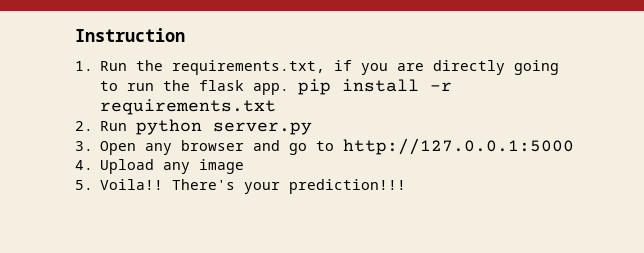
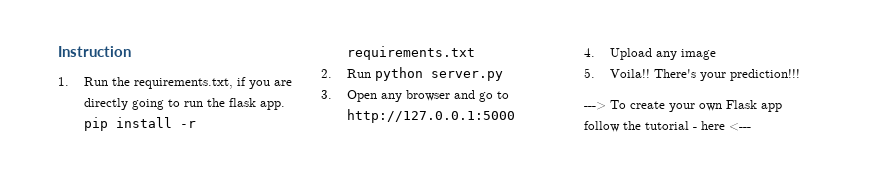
+ ---> To create your own Flask app follow the tutorial - here <---

